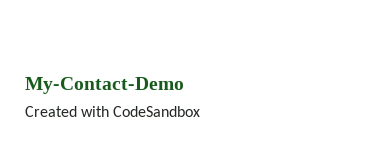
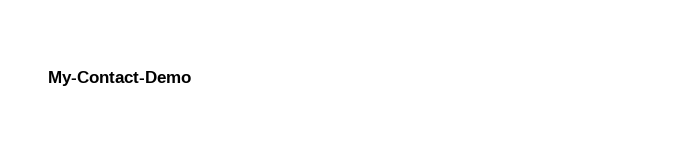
- Created with CodeSandbox

